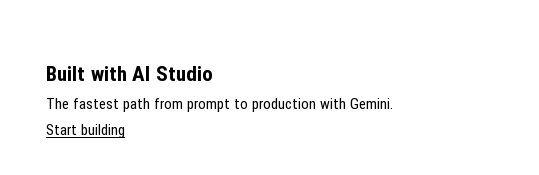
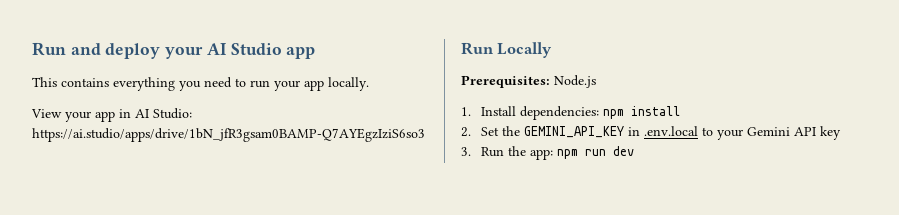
- Built with AI Studio
- The fastest path from prompt to production with Gemini.
- Start building
+ Run and deploy your AI Studio app
+ This contains everything you need to run your app locally.
+ View your app in AI Studio: https://ai.studio/apps/drive/1bN_jfR3gsam0BAMP-Q7AYEgzIziS6so3
+ Run Locally
+ Prerequisites: Node.js
+ 1. Install dependencies: npm install
+ 2. Set the GEMINI_API_KEY in .env.local to your Gemini API key
+ 3. Run the app: npm run dev

